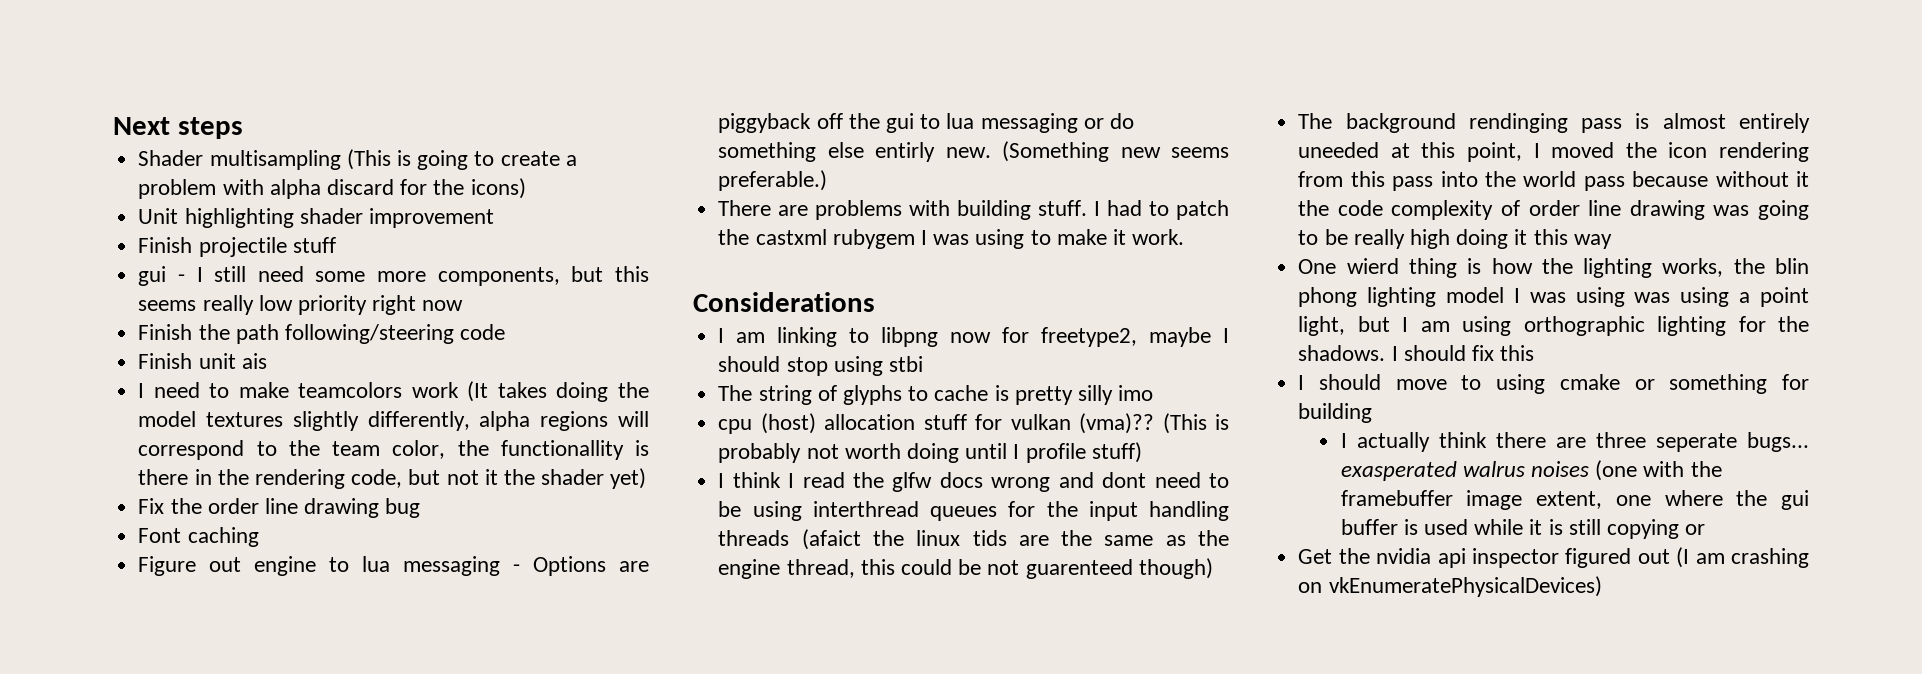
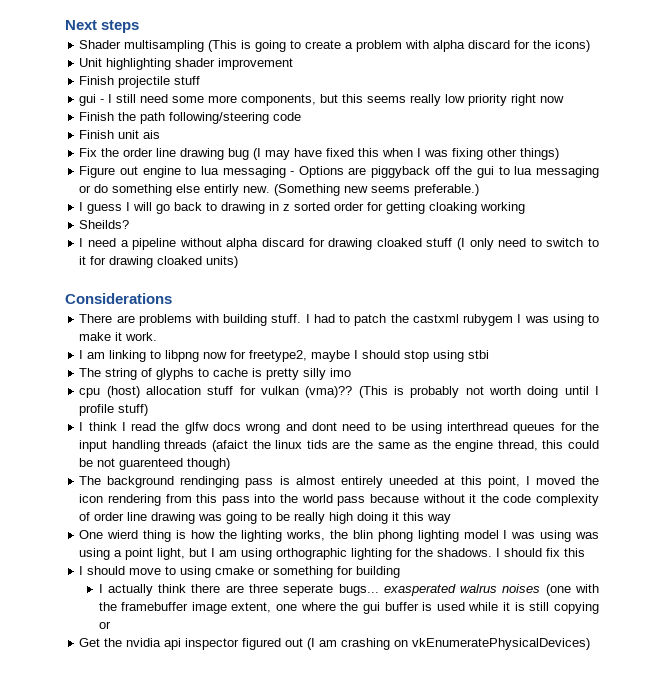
- I need to make teamcolors work (It takes doing the model textures slightly differently, alpha regions will correspond to the team color, the functionallity is there in the rendering code, but not it the shader yet)
- Fix the order line drawing bug
- Font caching
+ Fix the order line drawing bug (I may have fixed this when I was fixing other things)
+ I guess I will go back to drawing in z sorted order for getting cloaking working
+ Sheilds?
+ I need a pipeline without alpha discard for drawing cloaked stuff (I only need to switch to it for drawing cloaked units)
+ Considerations
- Considerations

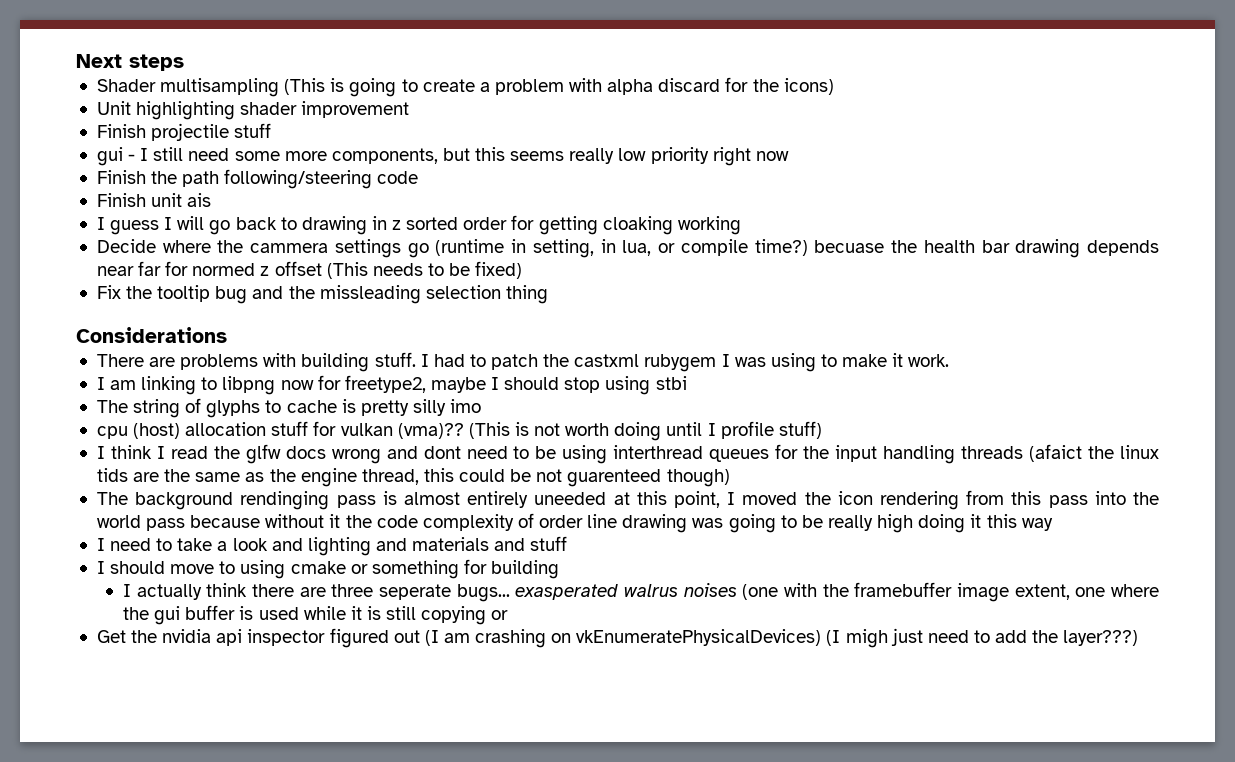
- Fix the order line drawing bug (I may have fixed this when I was fixing other things)
- Figure out engine to lua messaging - Options are piggyback off the gui to lua messaging or do something else entirly new. (Something new seems preferable.)
- Sheilds?
- I need a pipeline without alpha discard for drawing cloaked stuff (I only need to switch to it for drawing cloaked units)
+ Decide where the cammera settings go (runtime in setting, in lua, or compile time?) becuase the health bar drawing depends near far for normed z offset (This needs to be fixed)
+ Fix the tooltip bug and the missleading selection thing
- (This is probably not worth doing until I profile stuff)
+ (This is not worth doing until I profile stuff)
- One wierd thing is how the lighting works, the blin phong lighting model I was using was using a point light, but I am using orthographic lighting for the shadows. I should fix this
+ I need to take a look and lighting and materials and stuff
- Get the nvidia api inspector figured out (I am crashing on vkEnumeratePhysicalDevices)
+ Get the nvidia api inspector figured out (I am crashing on vkEnumeratePhysicalDevices) (I migh just need to add the layer???)

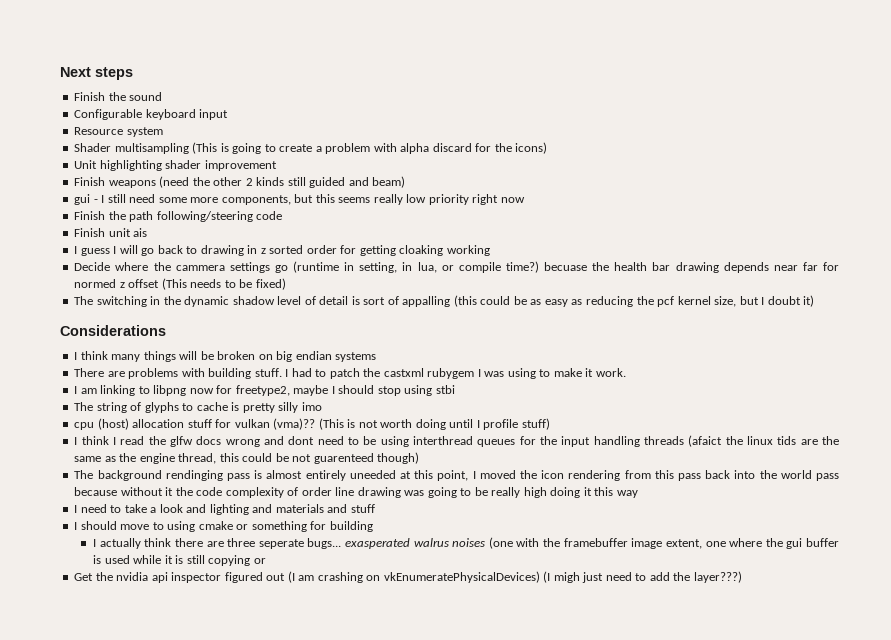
+ Finish the sound
+ Configurable keyboard input
+ Resource system
- Finish projectile stuff
+ Finish weapons (need the other 2 kinds still guided and beam)
- Fix the tooltip bug and the missleading selection thing
+ The switching in the dynamic shadow level of detail is sort of appalling (this could be as easy as reducing the pcf kernel size, but I doubt it)
  Considerations
+ I think many things will be broken on big endian systems
- The background rendinging pass is almost entirely uneeded at this point, I moved the icon rendering from this pass into the world pass because without it the code complexity of order line drawing was going to be really high doing it this way
+ The background rendinging pass is almost entirely uneeded at this point, I moved the icon rendering from this pass back into the world pass because without it the code complexity of order line drawing was going to be really high doing it this way

